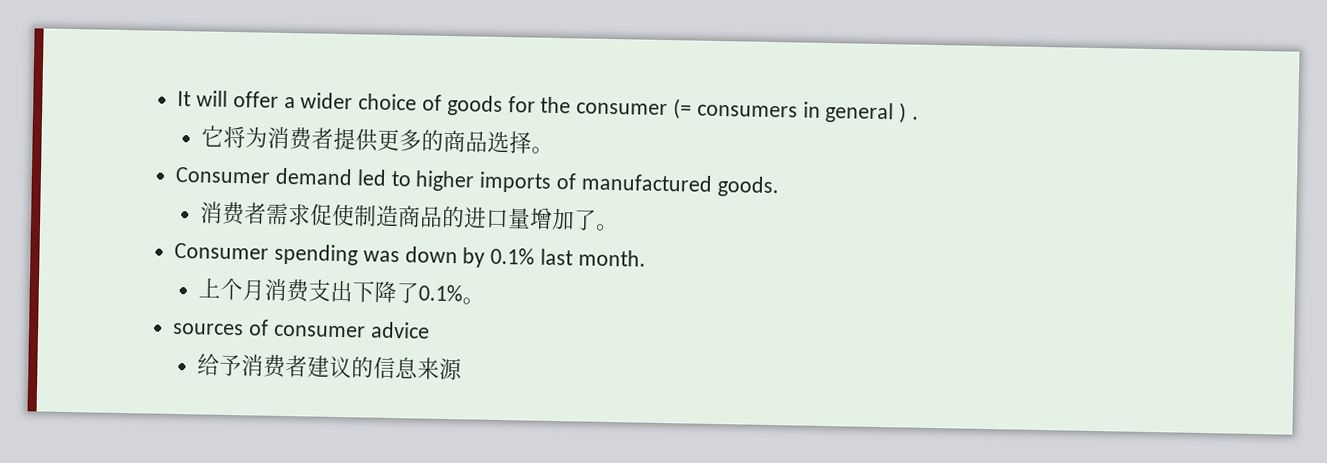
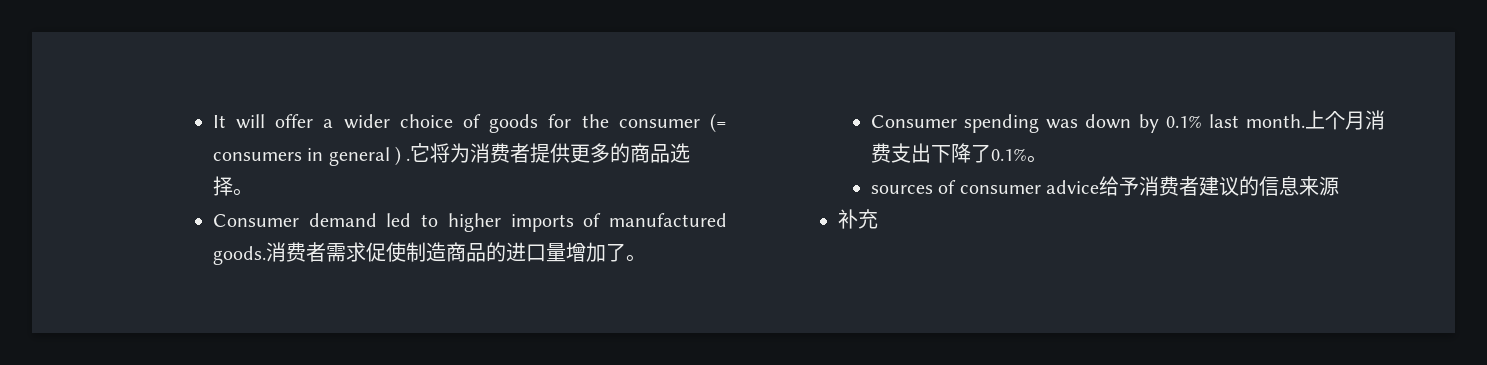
- It will offer a wider choice of goods for the consumer (= consumers in general ) .
- 它将为消费者提供更多的商品选择。
+ It will offer a wider choice of goods for the consumer (= consumers in general ) .它将为消费者提供更多的商品选择。
- Consumer demand led to higher imports of manufactured goods.
- 消费者需求促使制造商品的进口量增加了。
+ Consumer demand led to higher imports of manufactured goods.消费者需求促使制造商品的进口量增加了。
- Consumer spending was down by 0.1% last month.
- 上个月消费支出下降了0.1%。
+ Consumer spending was down by 0.1% last month.上个月消费支出下降了0.1%。
- sources of consumer advice
- 给予消费者建议的信息来源
+ sources of consumer advice给予消费者建议的信息来源
+ 补充

